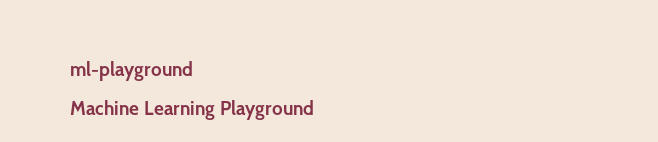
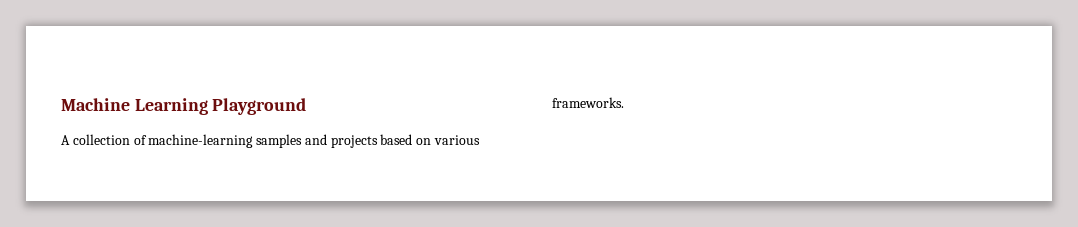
- ml-playground
+ A collection of machine-learning samples and projects based on various frameworks.

